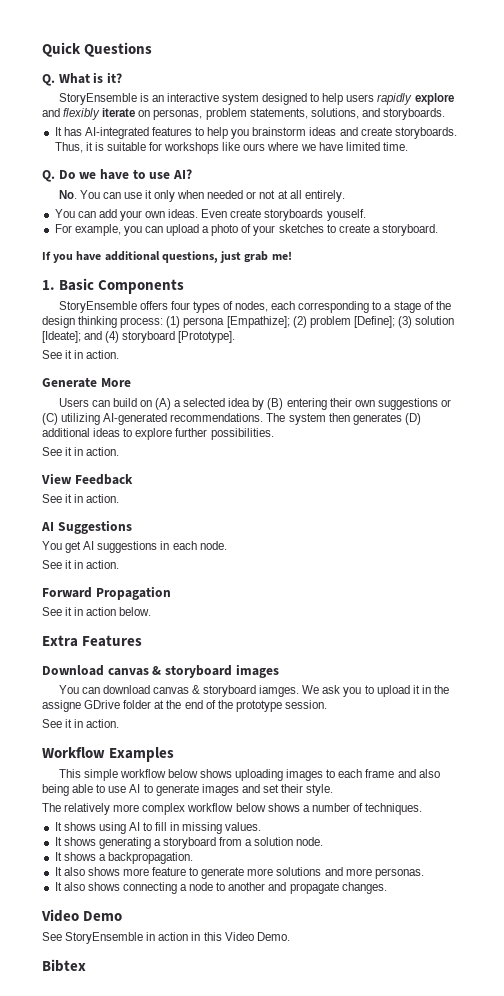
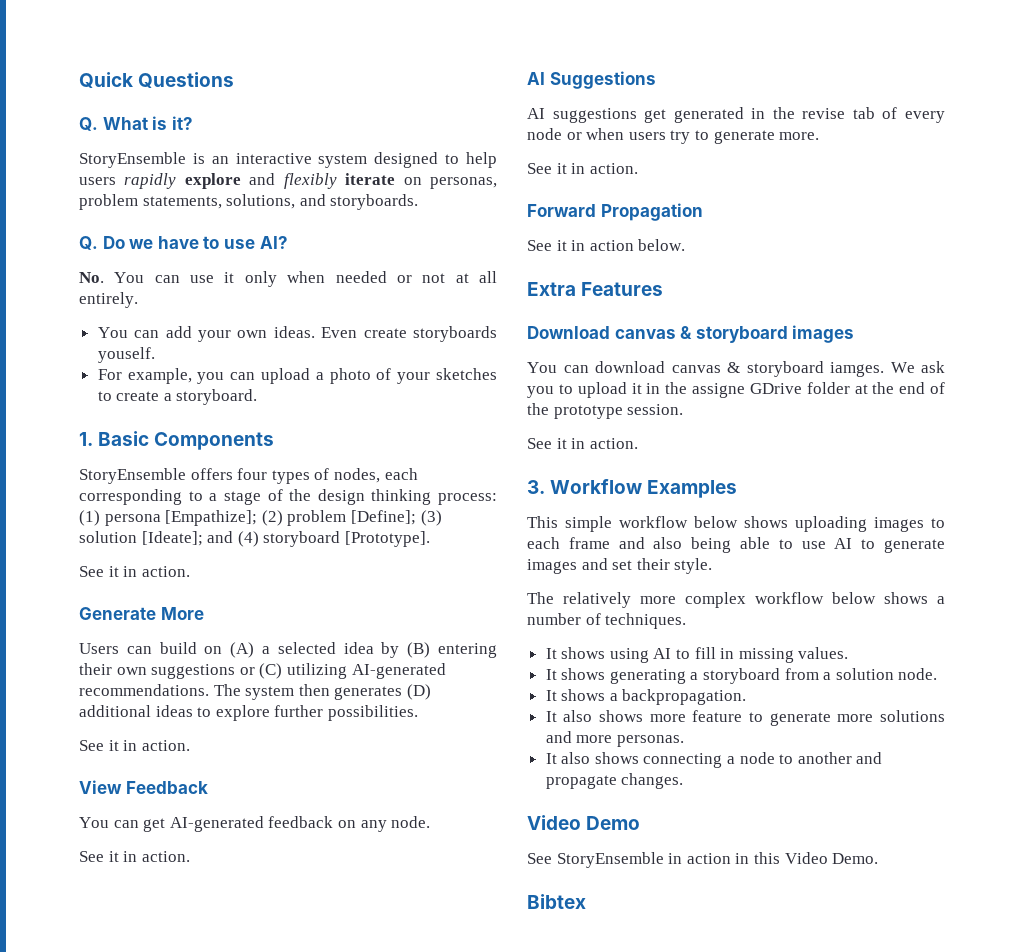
- It has AI-integrated features to help you brainstorm ideas and create storyboards. Thus, it is suitable for workshops like ours where we have limited time.
- If you have additional questions, just grab me!
+ You can get AI-generated feedback on any node.
- You get AI suggestions in each node.
+ AI suggestions get generated in the revise tab of every node or when users try to generate more.
- Workflow Examples
+ 3. Workflow Examples

